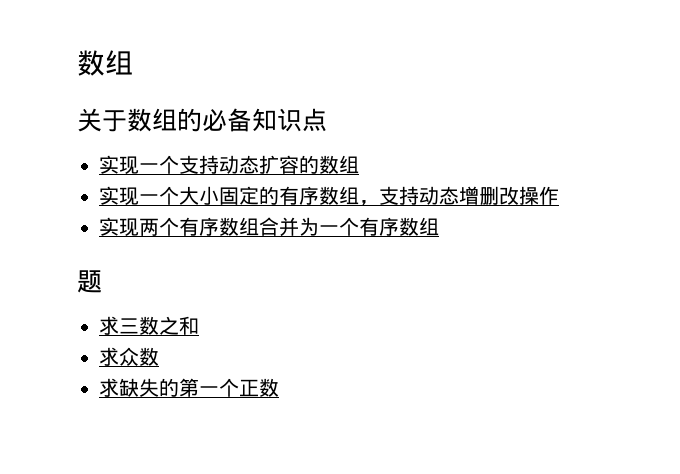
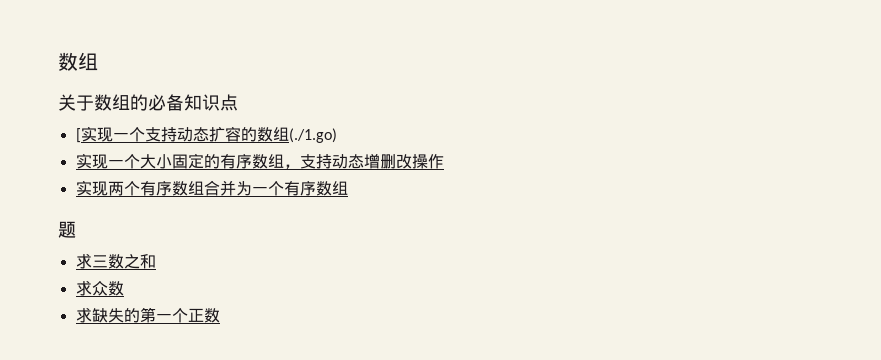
- 实现一个支持动态扩容的数组
+ [实现一个支持动态扩容的数组(./1.go)

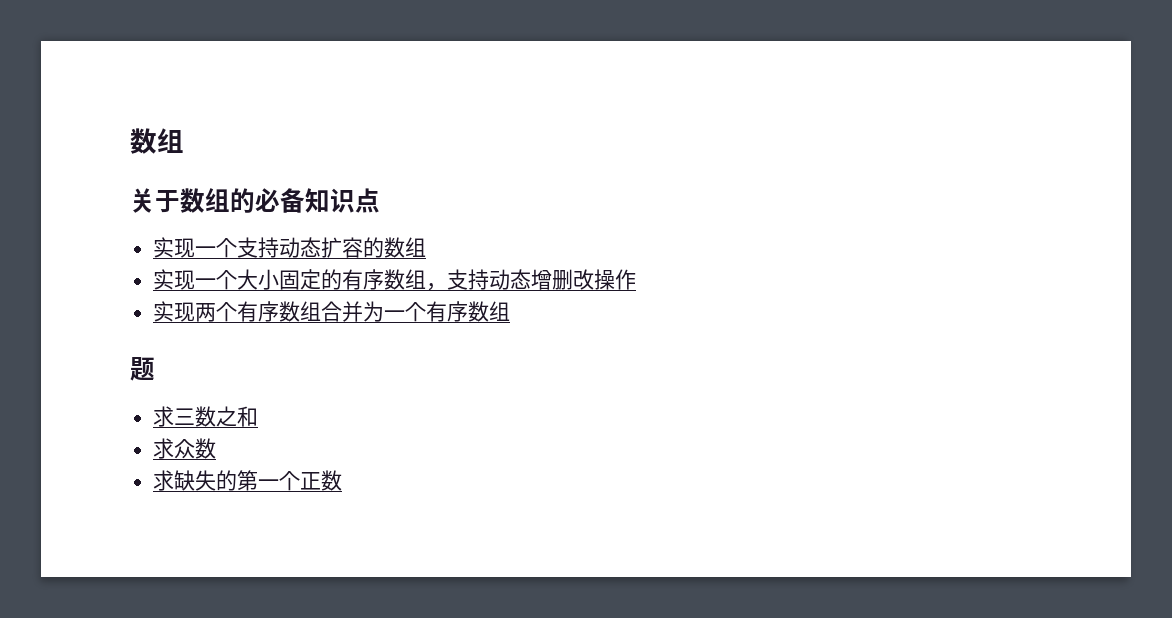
- [实现一个支持动态扩容的数组(./1.go)
+ 实现一个支持动态扩容的数组

